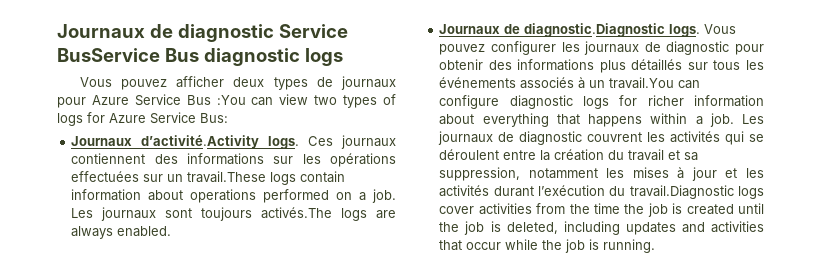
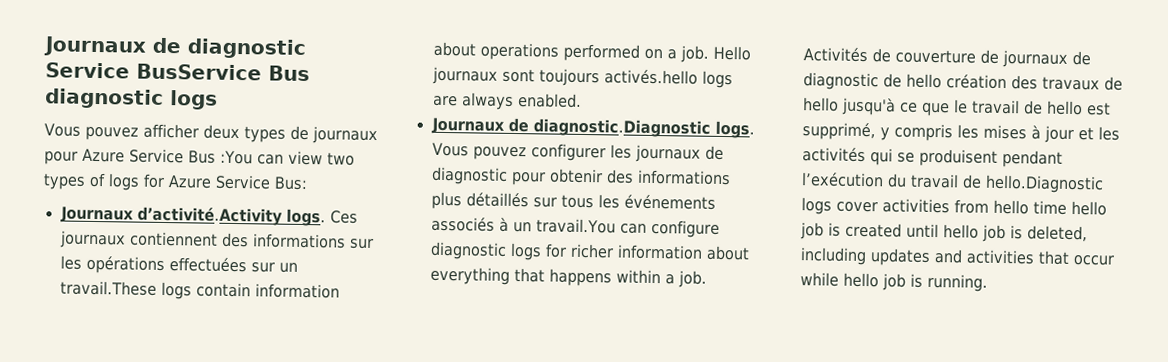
- Les journaux sont toujours activés.The logs are always enabled.
+ Hello journaux sont toujours activés.hello logs are always enabled.
- Les journaux de diagnostic couvrent les activités qui se déroulent entre la création du travail et sa suppression, notamment les mises à jour et les activités durant l’exécution du travail.Diagnostic logs cover activities from the time the job is created until the job is deleted, including updates and activities that occur while the job is running.
+ Activités de couverture de journaux de diagnostic de hello création des travaux de hello jusqu'à ce que le travail de hello est supprimé, y compris les mises à jour et les activités qui se produisent pendant l’exécution du travail de hello.Diagnostic logs cover activities from hello time hello job is created until hello job is deleted, including updates and activities that occur while hello job is running.

